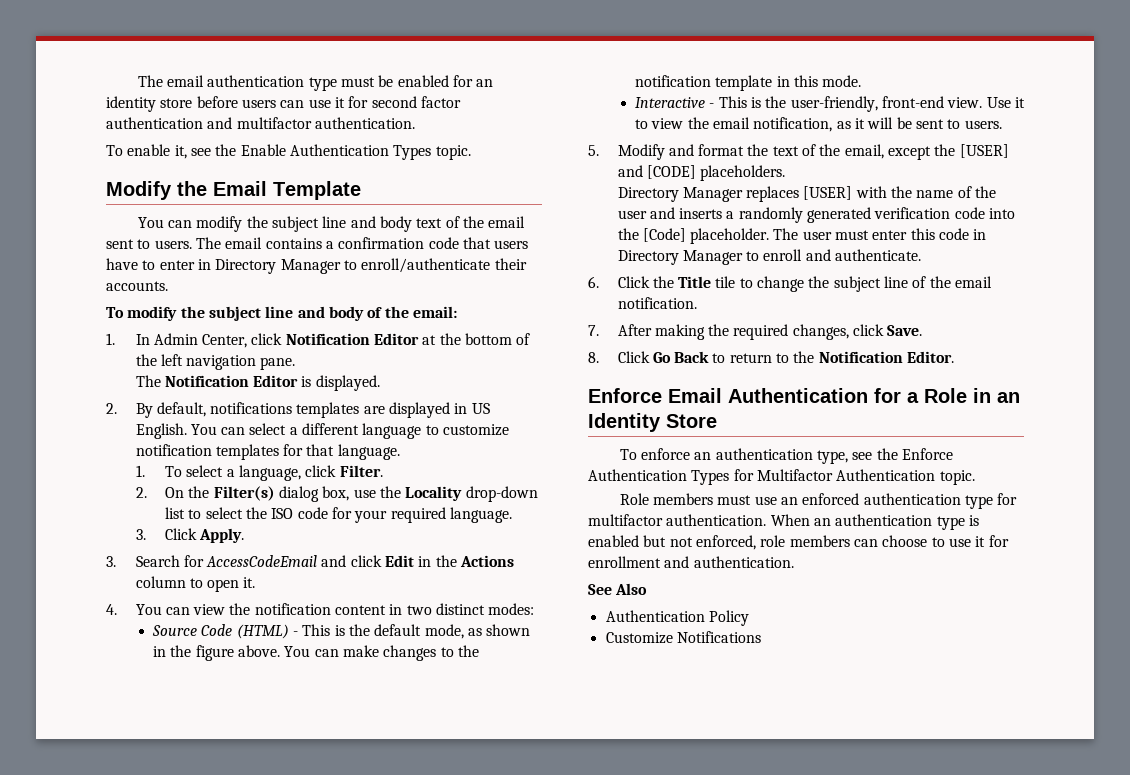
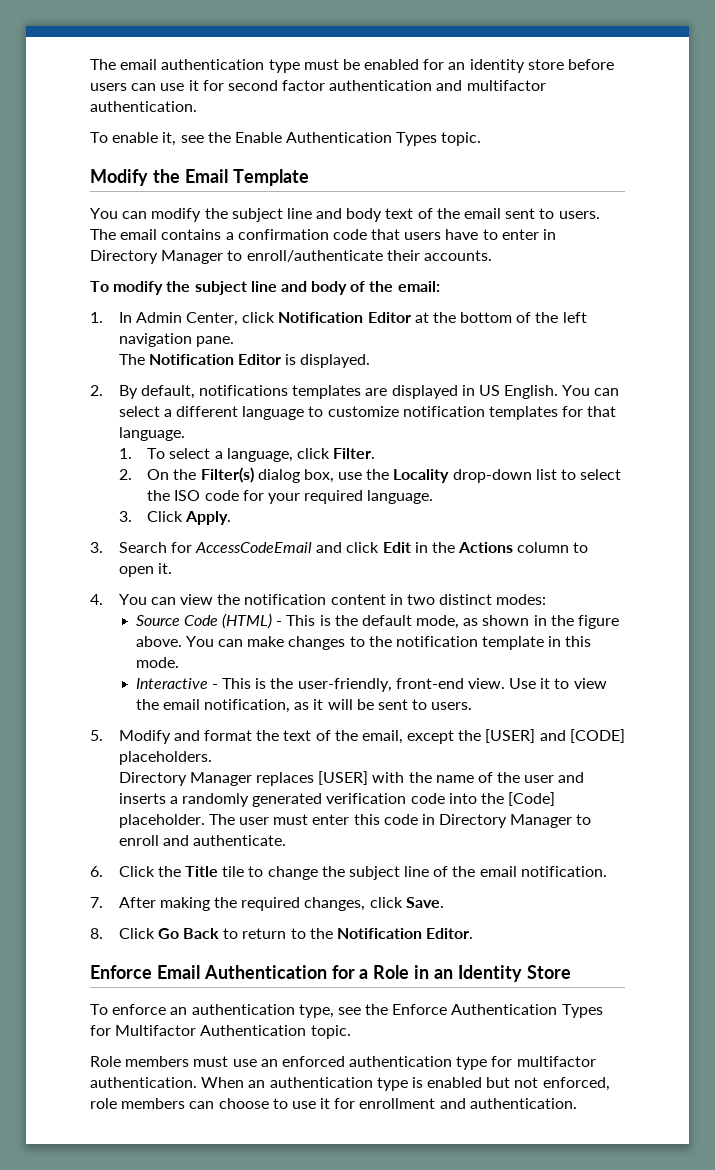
- See Also
- Authentication Policy
- Customize Notifications

